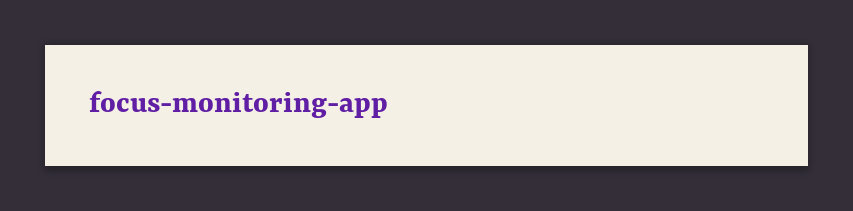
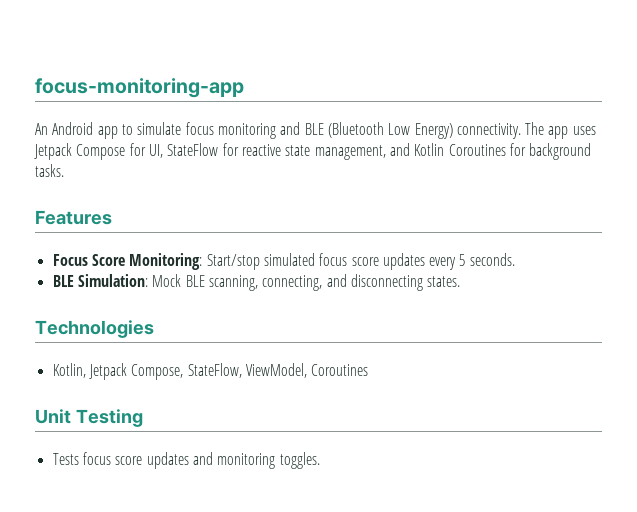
+ An Android app to simulate focus monitoring and BLE (Bluetooth Low Energy) connectivity. The app uses Jetpack Compose for UI, StateFlow for reactive state management, and Kotlin Coroutines for background tasks.
+ Features
+ Focus Score Monitoring: Start/stop simulated focus score updates every 5 seconds.
+ BLE Simulation: Mock BLE scanning, connecting, and disconnecting states.
+ Technologies
+ Kotlin, Jetpack Compose, StateFlow, ViewModel, Coroutines
+ Unit Testing
+ Tests focus score updates and monitoring toggles.

